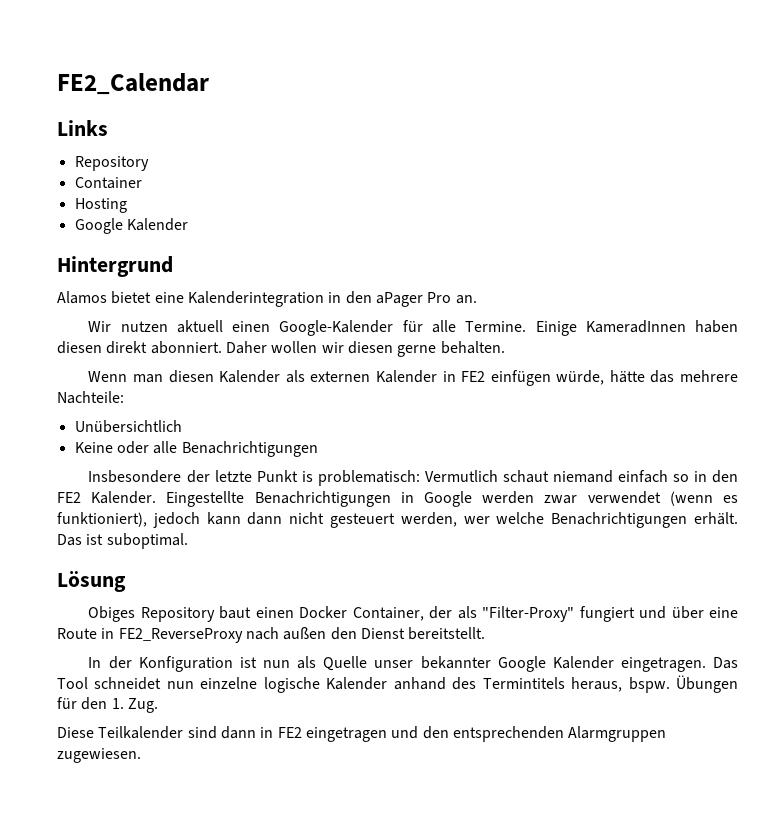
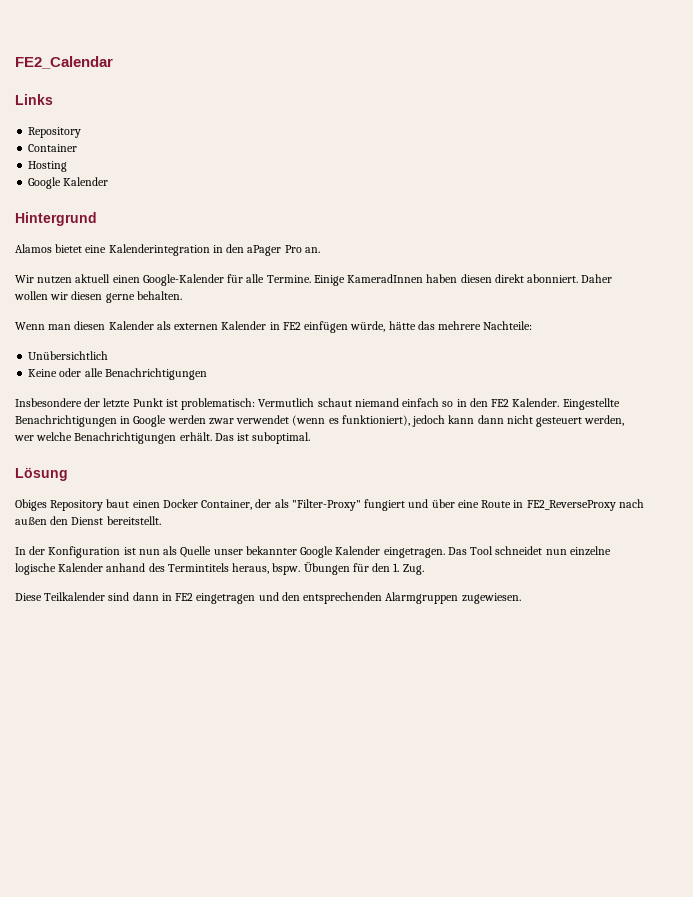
- Insbesondere der letzte Punkt is problematisch: Vermutlich schaut niemand einfach so in den FE2 Kalender.
+ Insbesondere der letzte Punkt ist problematisch: Vermutlich schaut niemand einfach so in den FE2 Kalender.

